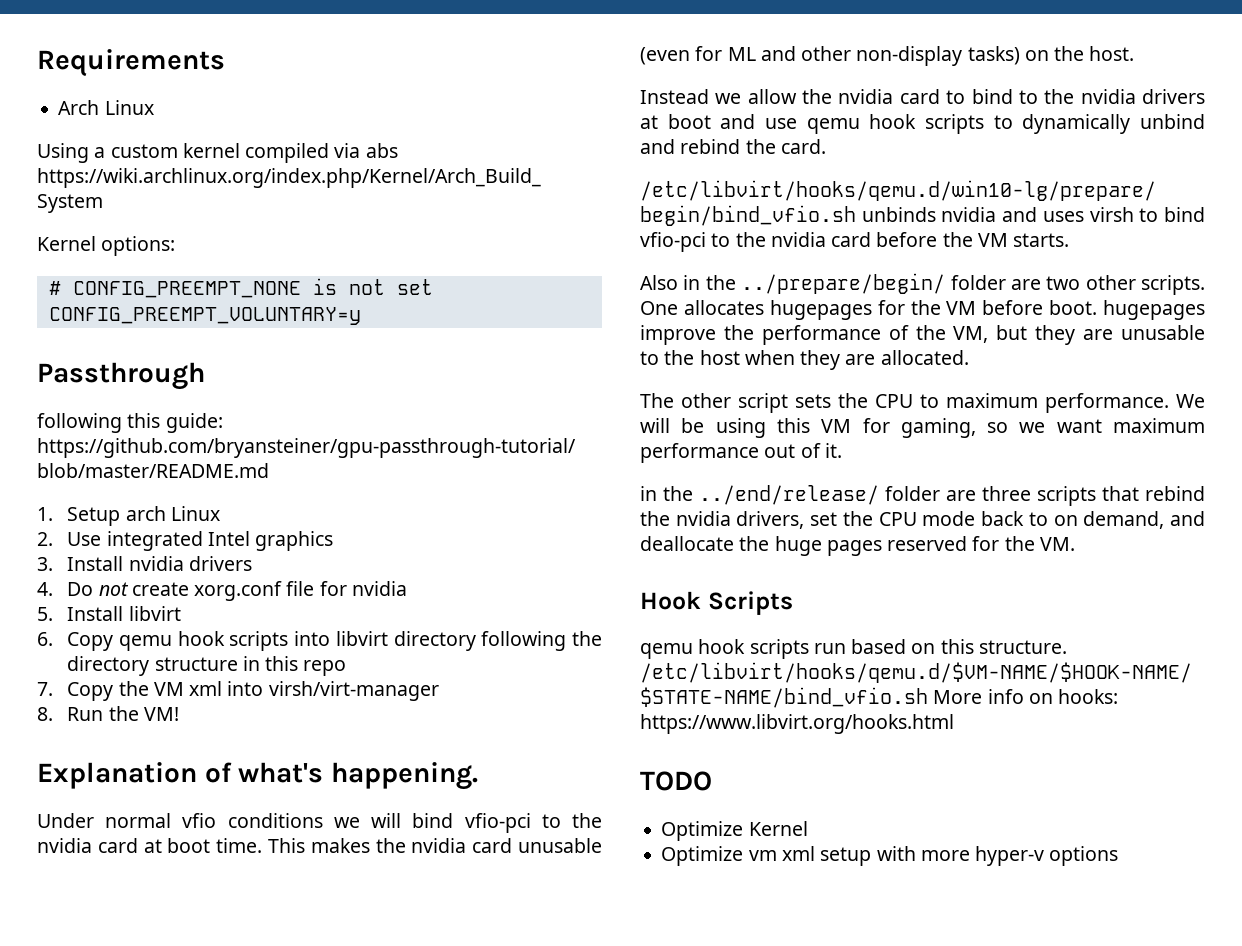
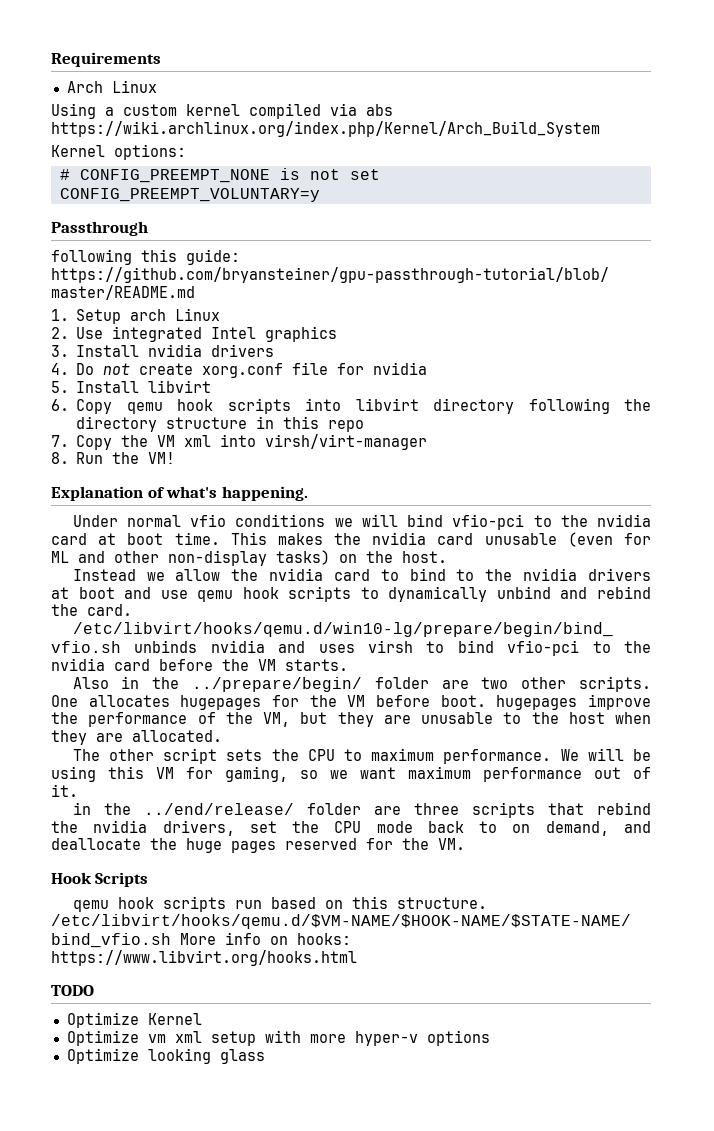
+ Optimize looking glass

